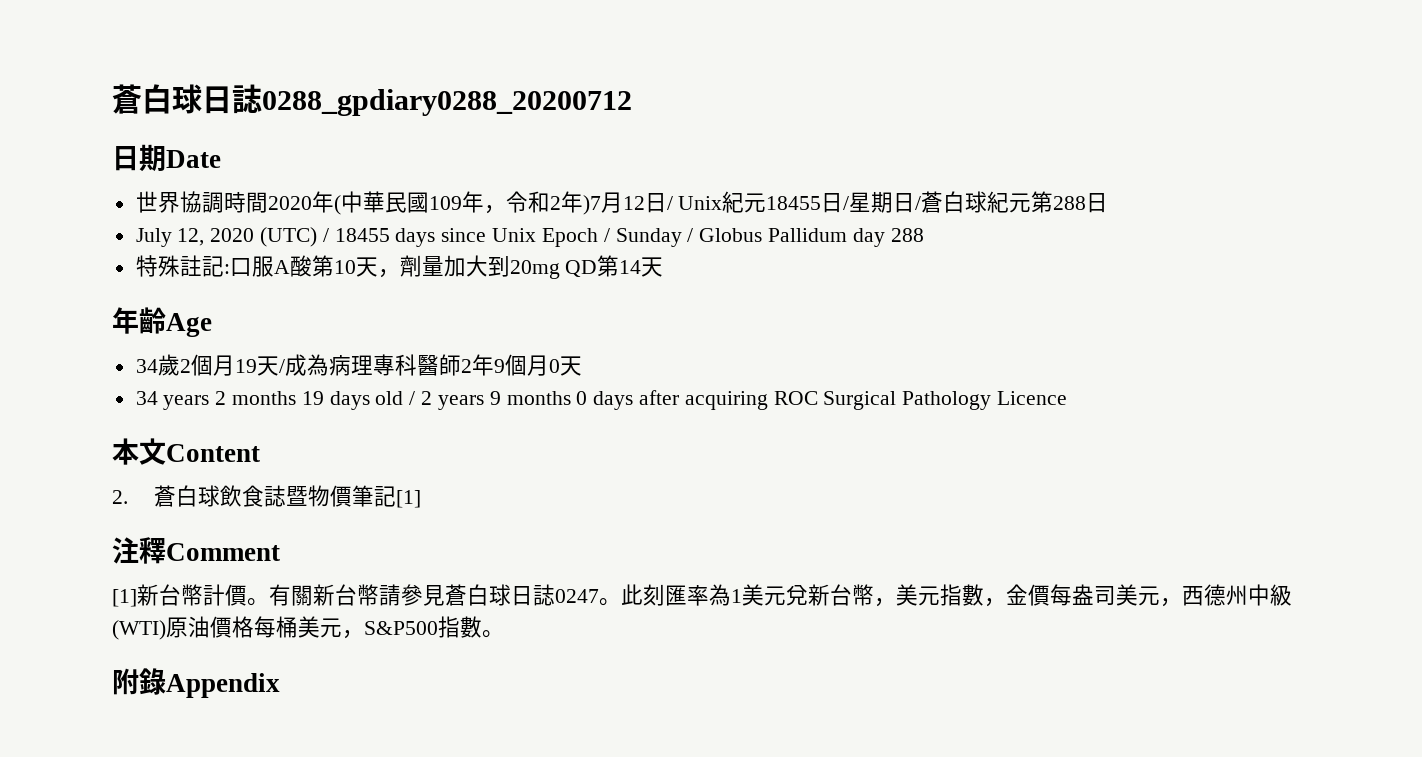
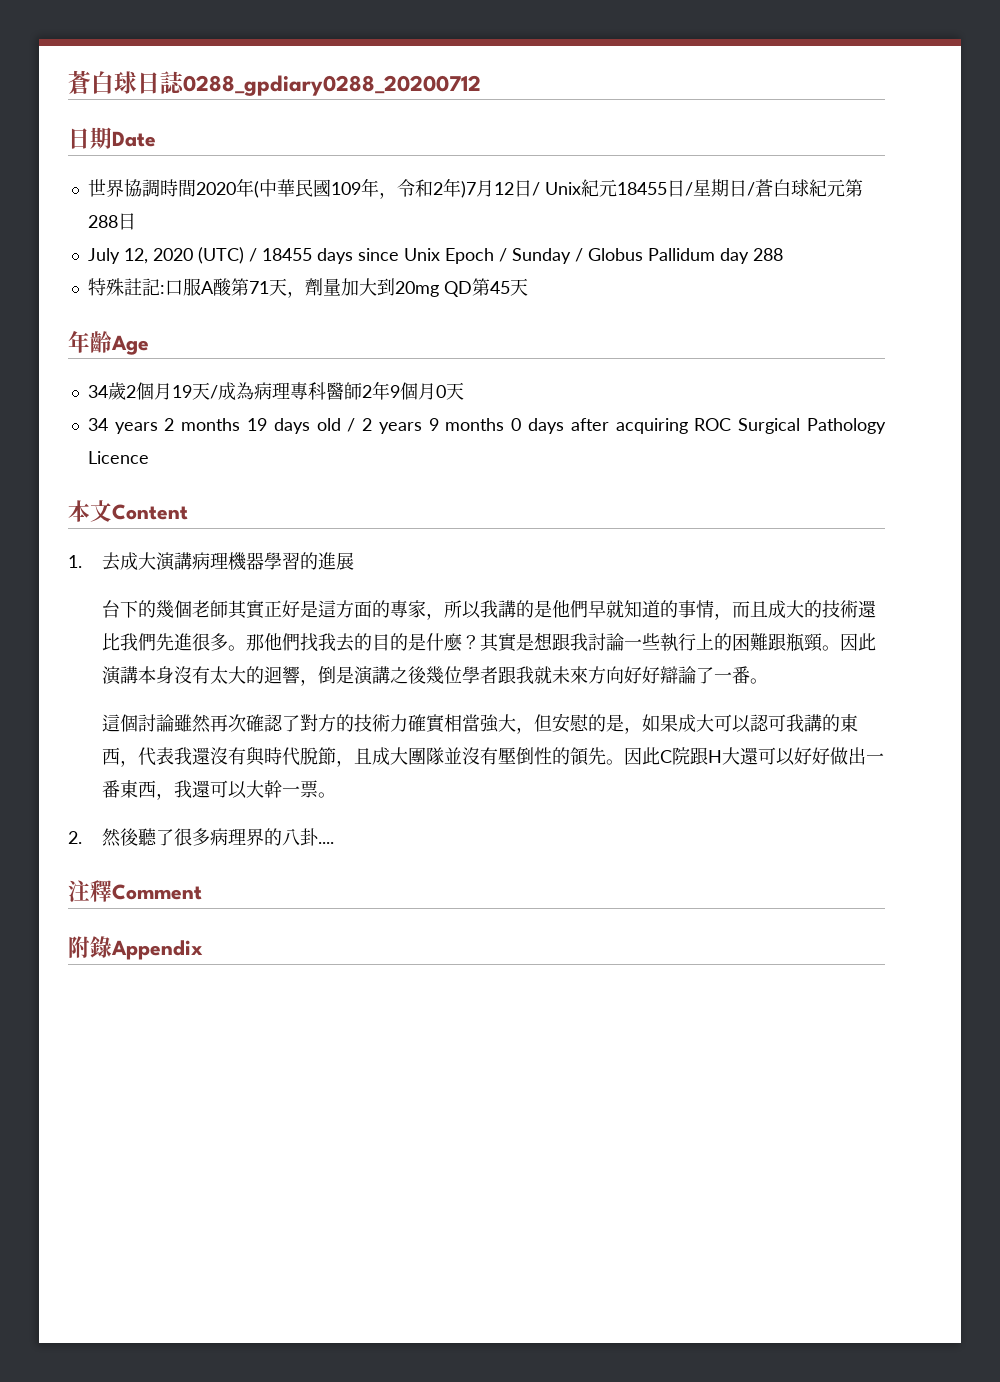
- 特殊註記:口服A酸第10天，劑量加大到20mg QD第14天
+ 特殊註記:口服A酸第71天，劑量加大到20mg QD第45天
- 2.蒼白球飲食誌暨物價筆記[1]
+ 1.去成大演講病理機器學習的進展
+ 台下的幾個老師其實正好是這方面的專家，所以我講的是他們早就知道的事情，而且成大的技術還比我們先進很多。那他們找我去的目的是什麼？其實是想跟我討論一些執行上的困難跟瓶頸。因此演講本身沒有太大的迴響，倒是演講之後幾位學者跟我就未來方向好好辯論了一番。
+ 這個討論雖然再次確認了對方的技術力確實相當強大，但安慰的是，如果成大可以認可我講的東西，代表我還沒有與時代脫節，且成大團隊並沒有壓倒性的領先。因此C院跟H大還可以好好做出一番東西，我還可以大幹一票。
+ 2.然後聽了很多病理界的八卦....
  注釋Comment
- [1]新台幣計價。有關新台幣請參見蒼白球日誌0247。此刻匯率為1美元兌新台幣，美元指數，金價每盎司美元，西德州中級(WTI)原油價格每桶美元，S&P500指數。

